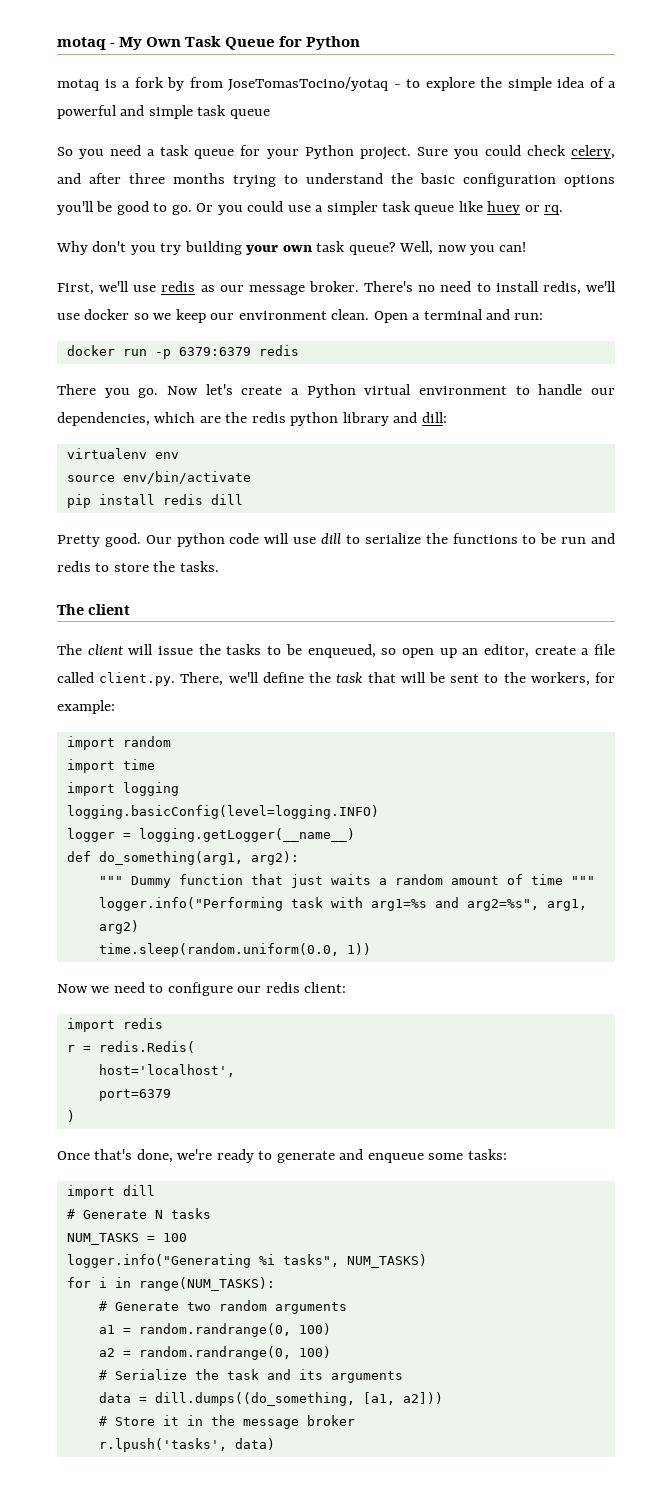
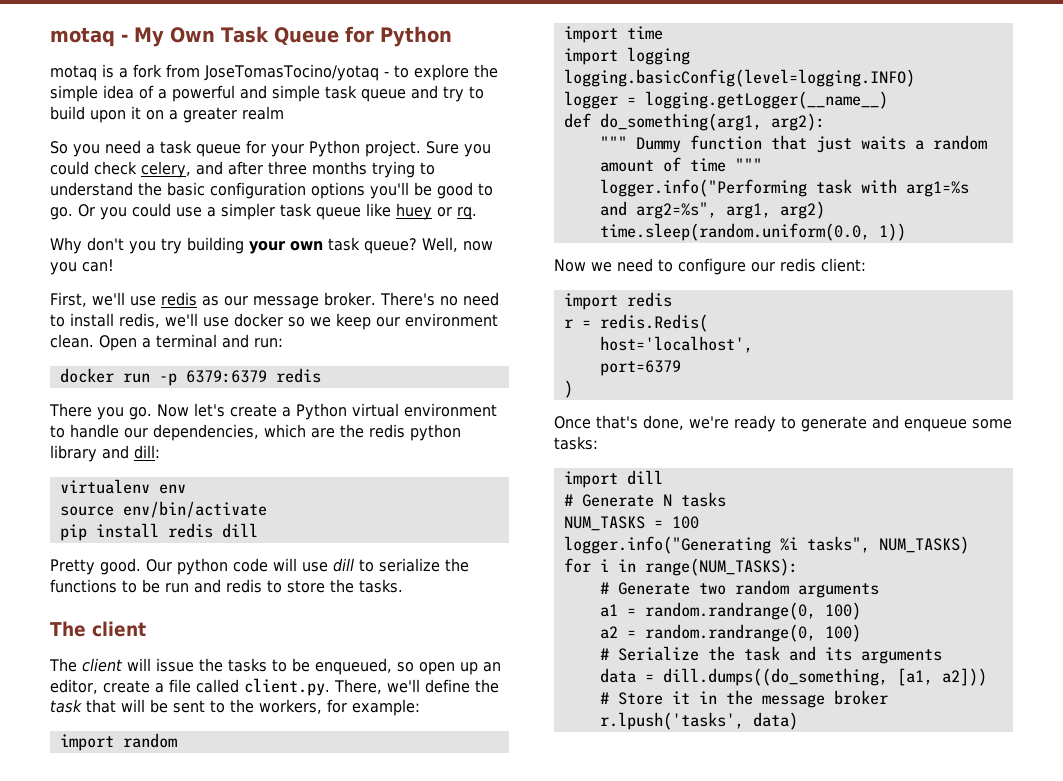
- motaq is a fork by from JoseTomasTocino/yotaq - to explore the simple idea of a powerful and simple task queue
+ motaq is a fork from JoseTomasTocino/yotaq - to explore the simple idea of a powerful and simple task queue and try to build upon it on a greater realm

